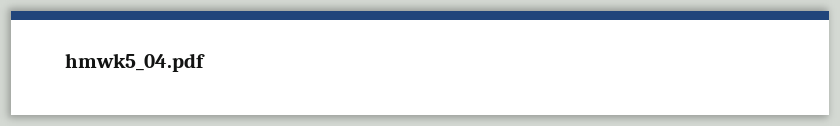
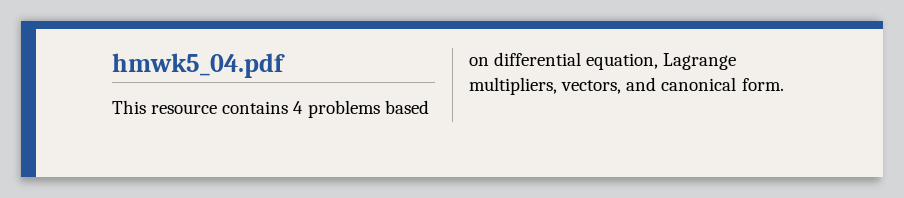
+ This resource contains 4 problems based on differential equation, Lagrange multipliers, vectors, and canonical form.

